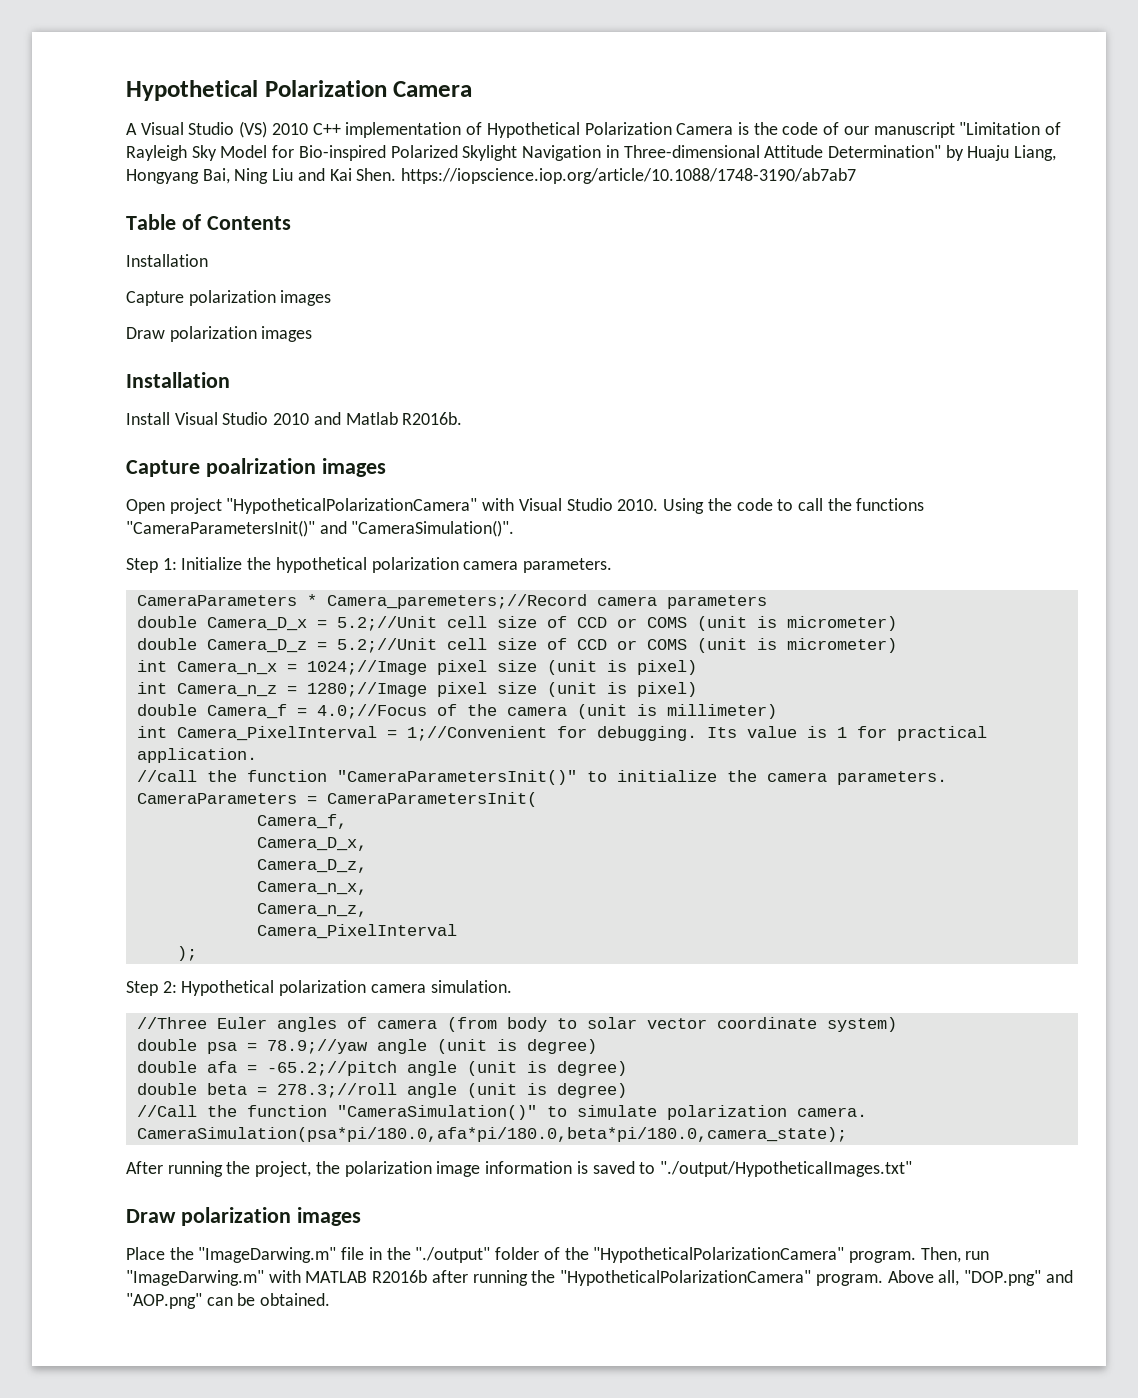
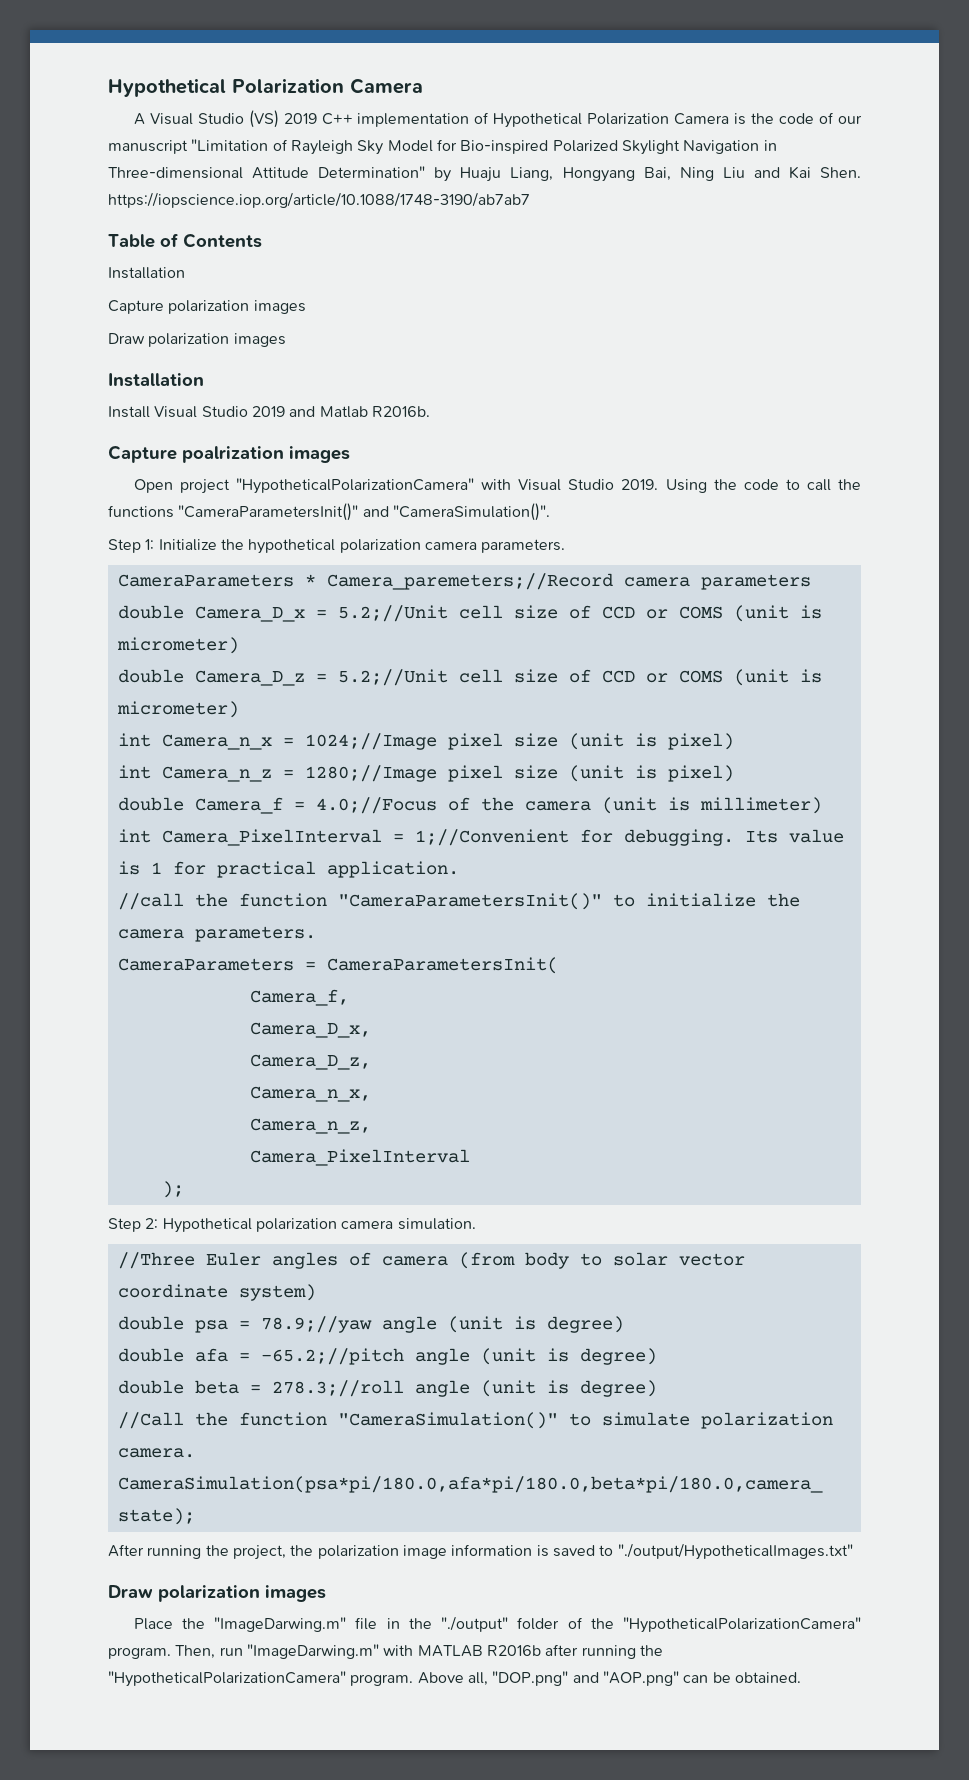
- A Visual Studio (VS) 2010 C++ implementation of Hypothetical Polarization Camera is the code of our manuscript "Limitation of Rayleigh Sky Model for Bio-inspired Polarized Skylight Navigation in Three-dimensional Attitude Determination" by Huaju Liang, Hongyang Bai, Ning Liu and Kai Shen. https://iopscience.iop.org/article/10.1088/1748-3190/ab7ab7
+ A Visual Studio (VS) 2019 C++ implementation of Hypothetical Polarization Camera is the code of our manuscript "Limitation of Rayleigh Sky Model for Bio-inspired Polarized Skylight Navigation in Three-dimensional Attitude Determination" by Huaju Liang, Hongyang Bai, Ning Liu and Kai Shen. https://iopscience.iop.org/article/10.1088/1748-3190/ab7ab7
- Install Visual Studio 2010 and Matlab R2016b.
+ Install Visual Studio 2019 and Matlab R2016b.
- Open project "HypotheticalPolarizationCamera" with Visual Studio 2010.
+ Open project "HypotheticalPolarizationCamera" with Visual Studio 2019.

